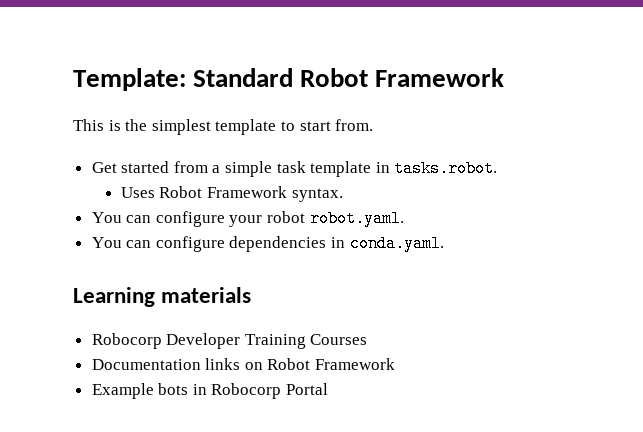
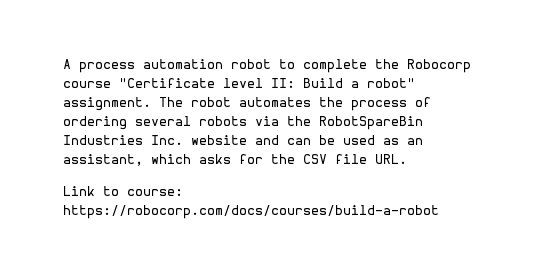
- Template: Standard Robot Framework
- This is the simplest template to start from.
- Get started from a simple task template in tasks.robot.
- Uses Robot Framework syntax.
- You can configure your robot robot.yaml.
- You can configure dependencies in conda.yaml.
- Learning materials
- Robocorp Developer Training Courses
- Documentation links on Robot Framework
- Example bots in Robocorp Portal
+ A process automation robot to complete the Robocorp course "Certificate level II: Build a robot" assignment. The robot automates the process of ordering several robots via the RobotSpareBin Industries Inc. website and can be used as an assistant, which asks for the CSV file URL.
+ Link to course: https://robocorp.com/docs/courses/build-a-robot

